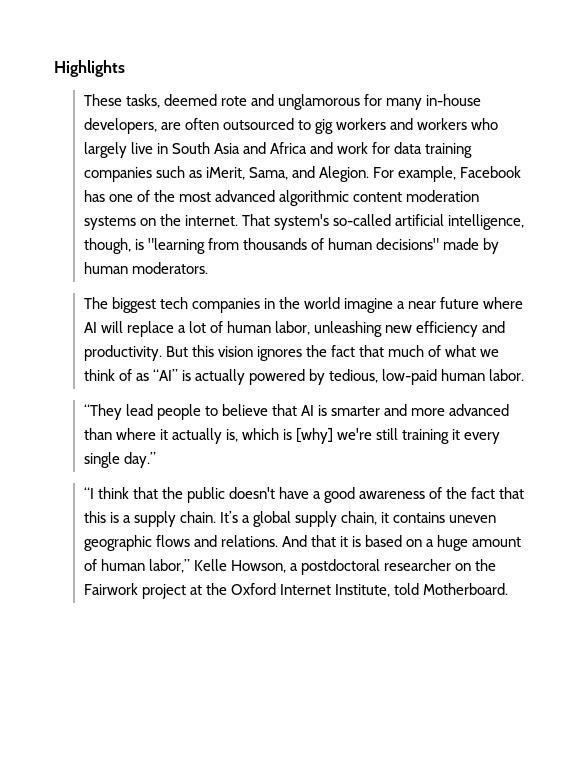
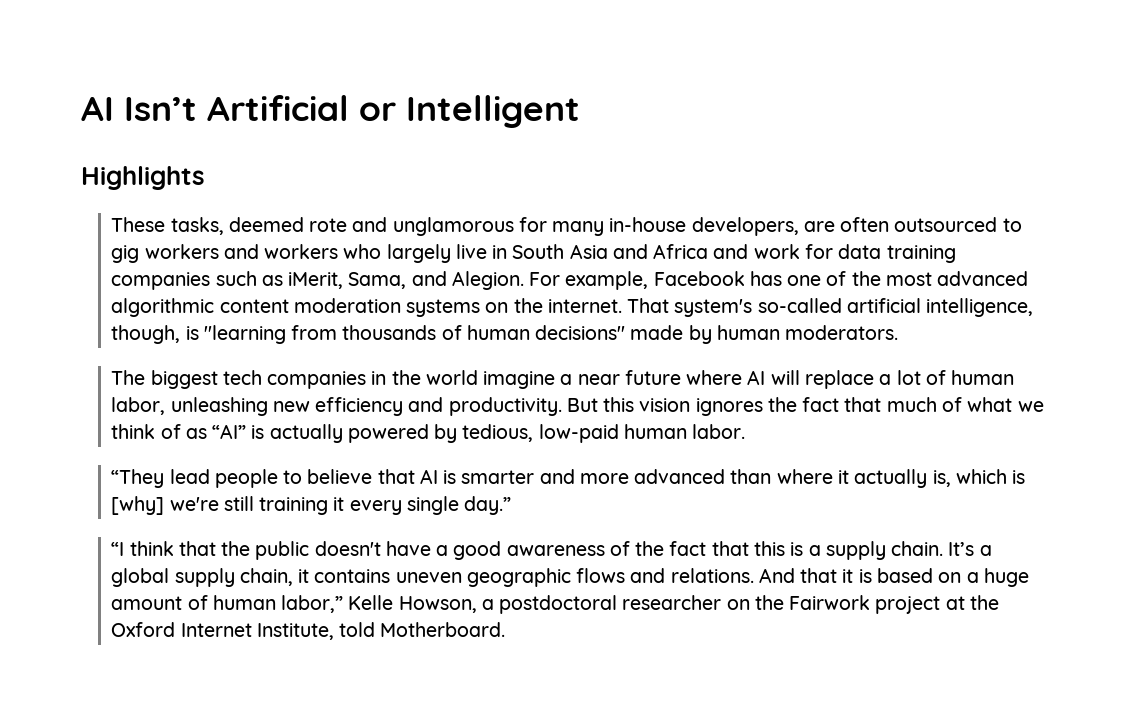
+ AI Isn’t Artificial or Intelligent

